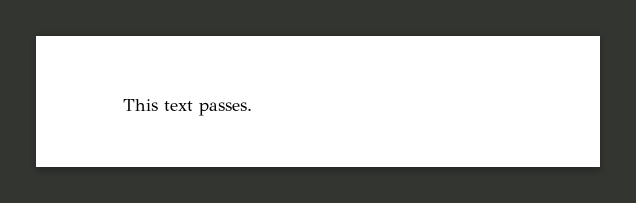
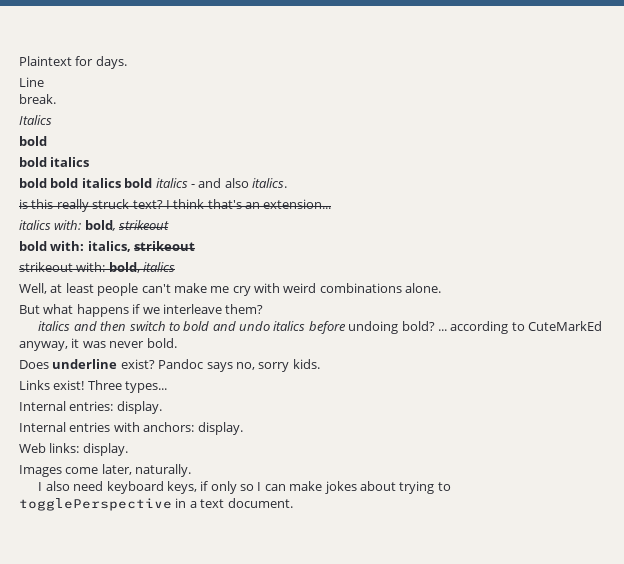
- This text passes.
+ Plaintext for days.
+ Line
+ break.
+ Italics
+ bold
+ bold italics
+ bold bold italics bold italics - and also italics.
+ is this really struck text? I think that's an extension...
+ italics with: bold, strikeout
+ bold with: italics, strikeout
+ strikeout with: bold, italics
+ Well, at least people can't make me cry with weird combinations alone.
+ But what happens if we interleave them?
+ italics and then switch to bold and undo italics before undoing bold? ... according to CuteMarkEd anyway, it was never bold.
+ Does underline exist? Pandoc says no, sorry kids.
+ Links exist! Three types...
+ Internal entries: display.
+ Internal entries with anchors: display.
+ Web links: display.
+ Images come later, naturally.
+ I also need keyboard keys, if only so I can make jokes about trying to togglePerspective in a text document.

